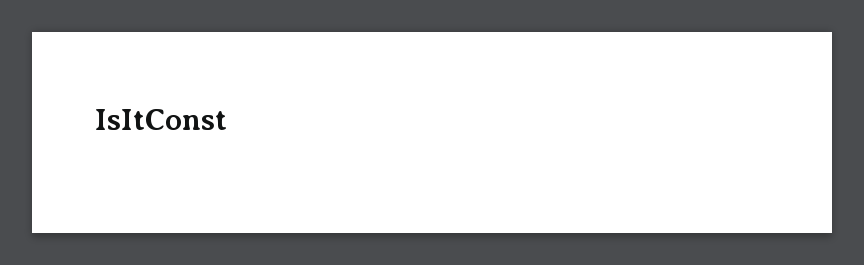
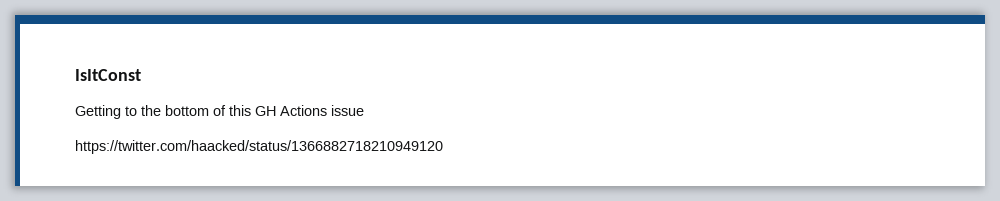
+ Getting to the bottom of this GH Actions issue
+ https://twitter.com/haacked/status/1366882718210949120

